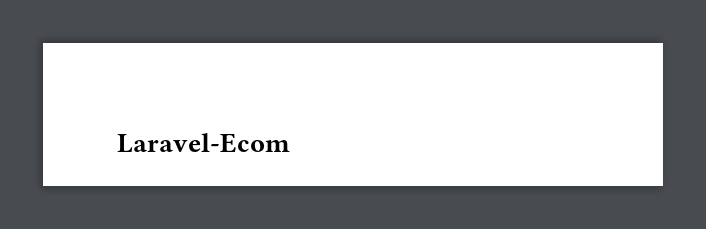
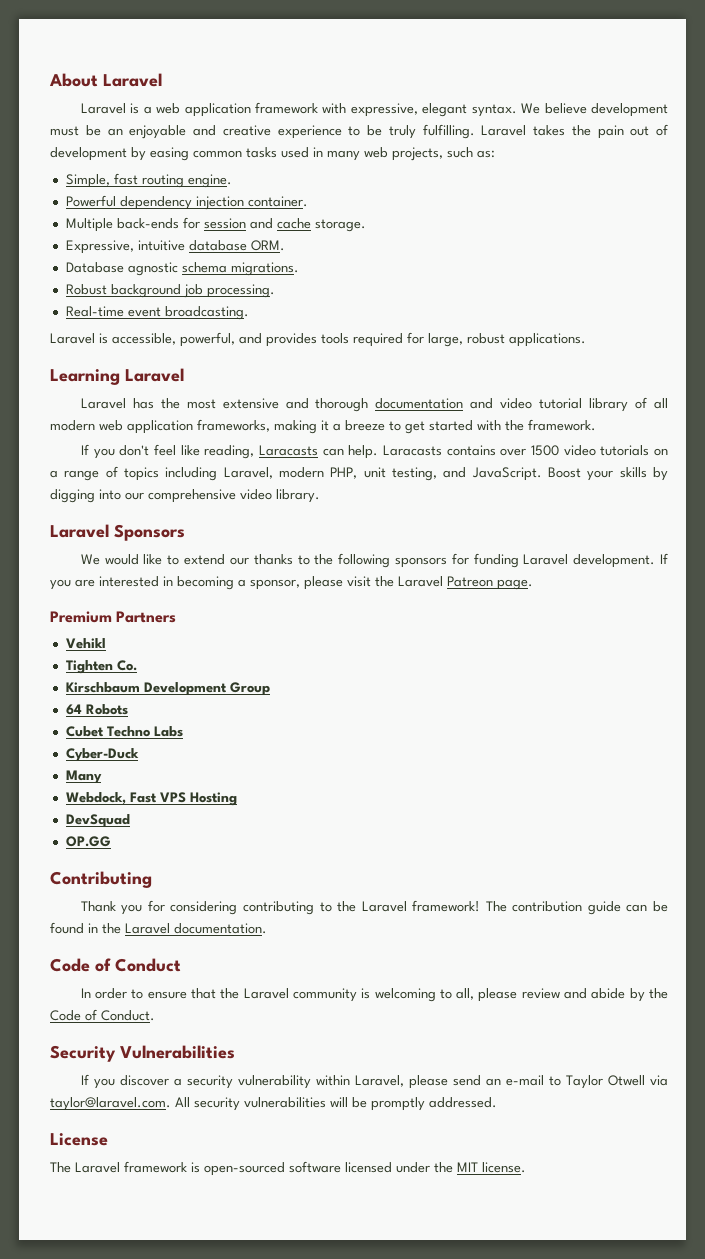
- Laravel-Ecom
+ About Laravel
+ Laravel is a web application framework with expressive, elegant syntax. We believe development must be an enjoyable and creative experience to be truly fulfilling. Laravel takes the pain out of development by easing common tasks used in many web projects, such as:
+ Simple, fast routing engine.
+ Powerful dependency injection container.
+ Multiple back-ends for session and cache storage.
+ Expressive, intuitive database ORM.
+ Database agnostic schema migrations.
+ Robust background job processing.
+ Real-time event broadcasting.
+ Laravel is accessible, powerful, and provides tools required for large, robust applications.
+ Learning Laravel
+ Laravel has the most extensive and thorough documentation and video tutorial library of all modern web application frameworks, making it a breeze to get started with the framework.
+ If you don't feel like reading, Laracasts can help. Laracasts contains over 1500 video tutorials on a range of topics including Laravel, modern PHP, unit testing, and JavaScript. Boost your skills by digging into our comprehensive video library.
+ Laravel Sponsors
+ We would like to extend our thanks to the following sponsors for funding Laravel development. If you are interested in becoming a sponsor, please visit the Laravel Patreon page.
+ Premium Partners
+ Vehikl
+ Tighten Co.
+ Kirschbaum Development Group
+ 64 Robots
+ Cubet Techno Labs
+ Cyber-Duck
+ Many
+ Webdock, Fast VPS Hosting
+ DevSquad
+ OP.GG
+ Contributing
+ Thank you for considering contributing to the Laravel framework! The contribution guide can be found in the Laravel documentation.
+ Code of Conduct
+ In order to ensure that the Laravel community is welcoming to all, please review and abide by the Code of Conduct.
+ Security Vulnerabilities
+ If you discover a security vulnerability within Laravel, please send an e-mail to Taylor Otwell via taylor@laravel.com. All security vulnerabilities will be promptly addressed.
+ License
+ The Laravel framework is open-sourced software licensed under the MIT license.

